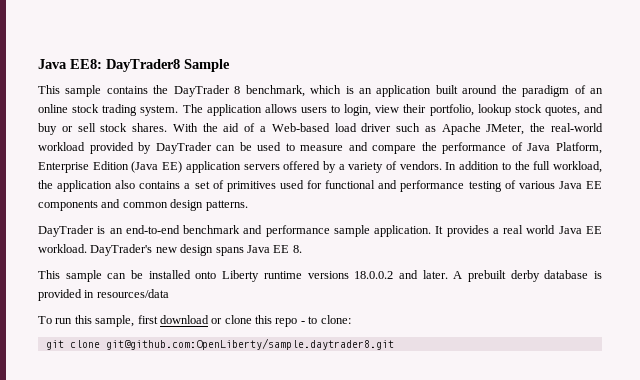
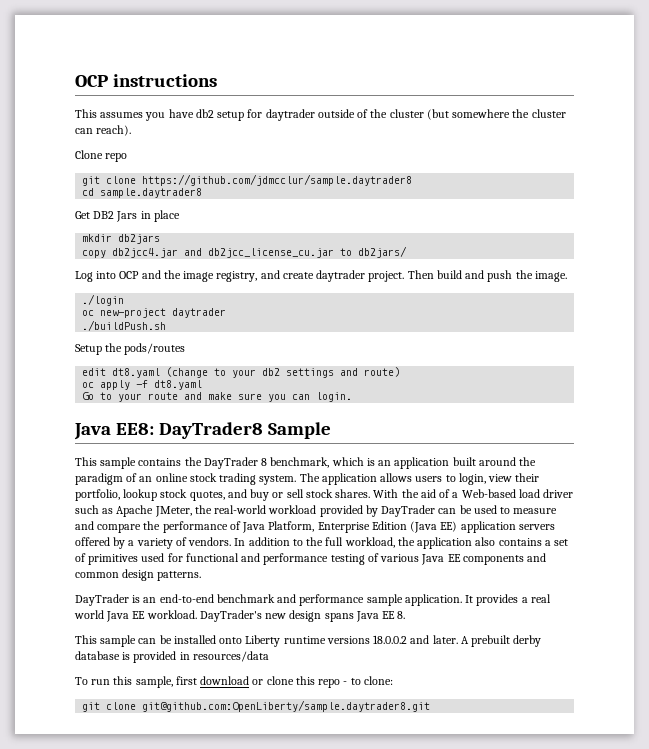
+ OCP instructions
+ This assumes you have db2 setup for daytrader outside of the cluster (but somewhere the cluster can reach).
+ Clone repo
+ git clone https://github.com/jdmcclur/sample.daytrader8
+ cd sample.daytrader8
+ Get DB2 Jars in place
+ mkdir db2jars
+ copy db2jcc4.jar and db2jcc_license_cu.jar to db2jars/
+ Log into OCP and the image registry, and create daytrader project. Then build and push the image.
+ ./login
+ oc new-project daytrader
+ ./buildPush.sh
+ Setup the pods/routes
+ edit dt8.yaml (change to your db2 settings and route)
+ oc apply -f dt8.yaml
+ Go to your route and make sure you can login.

